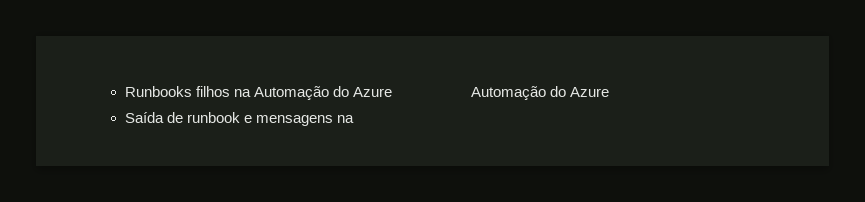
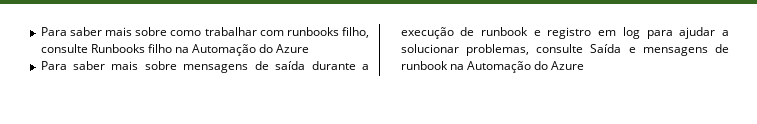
- Runbooks filhos na Automação do Azure
- Saída de runbook e mensagens na Automação do Azure
+ Para saber mais sobre como trabalhar com runbooks filho, consulte Runbooks filho na Automação do Azure
+ Para saber mais sobre mensagens de saída durante a execução de runbook e registro em log para ajudar a solucionar problemas, consulte Saída e mensagens de runbook na Automação do Azure

